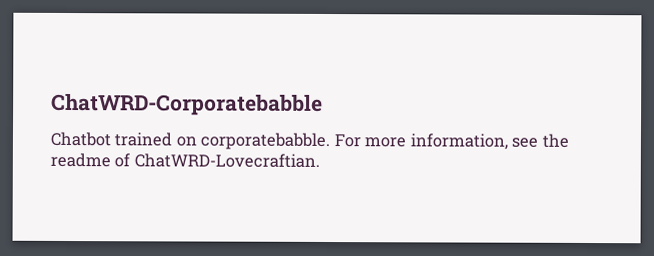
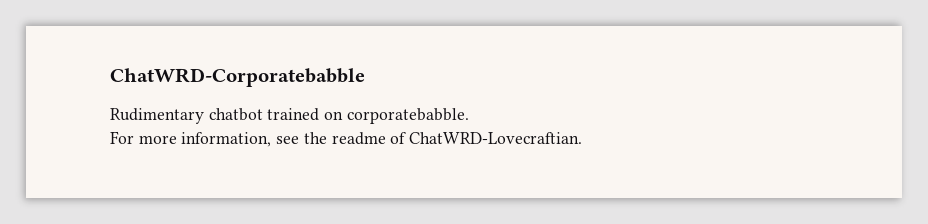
- Chatbot trained on corporatebabble. For more information, see the readme of ChatWRD-Lovecraftian.
+ Rudimentary chatbot trained on corporatebabble.
+ For more information, see the readme of ChatWRD-Lovecraftian.

